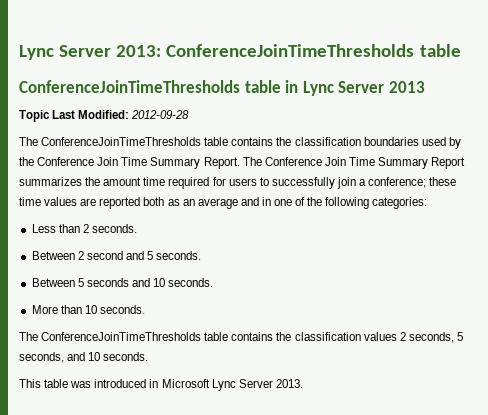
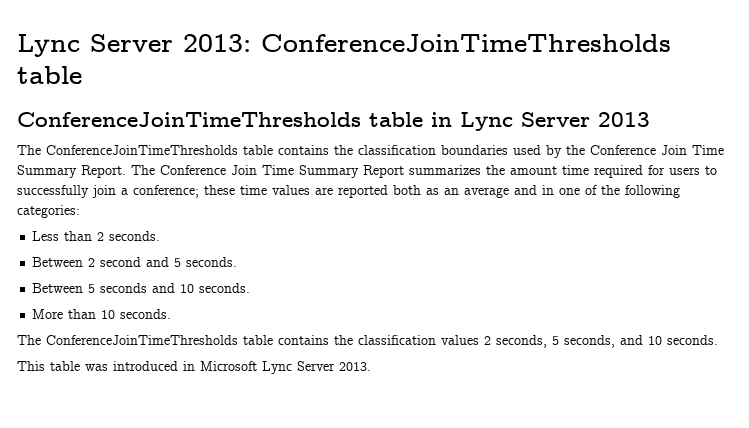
- Topic Last Modified: 2012-09-28

